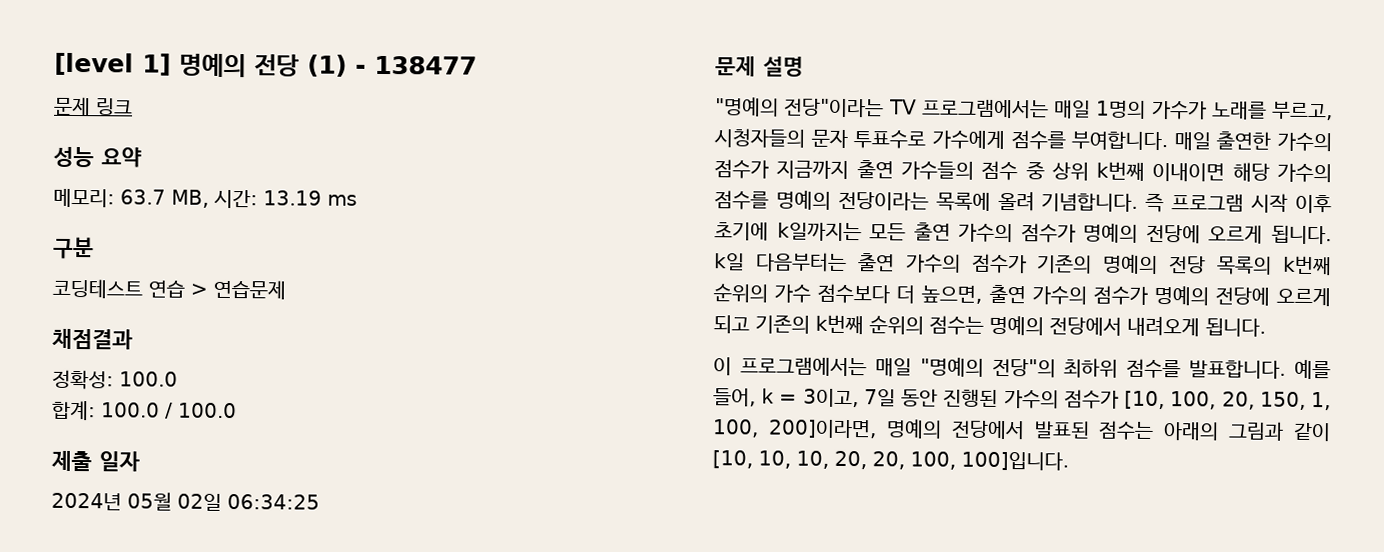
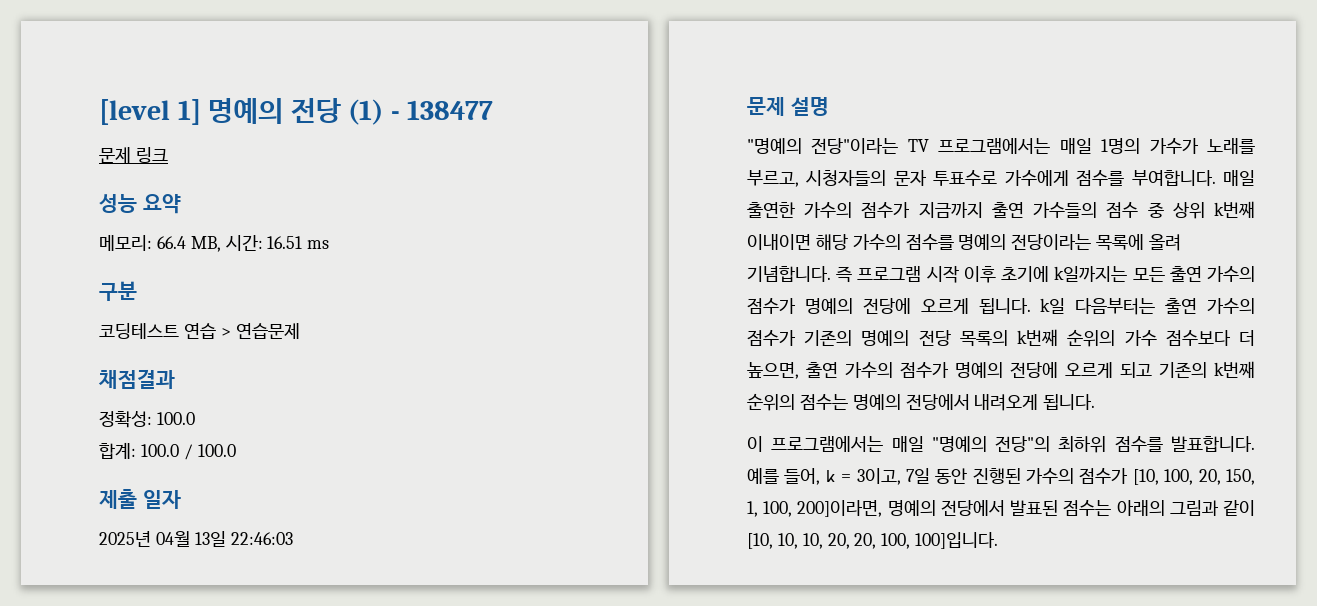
- 메모리: 63.7 MB, 시간: 13.19 ms
+ 메모리: 66.4 MB, 시간: 16.51 ms
- 2024년 05월 02일 06:34:25
+ 2025년 04월 13일 22:46:03

